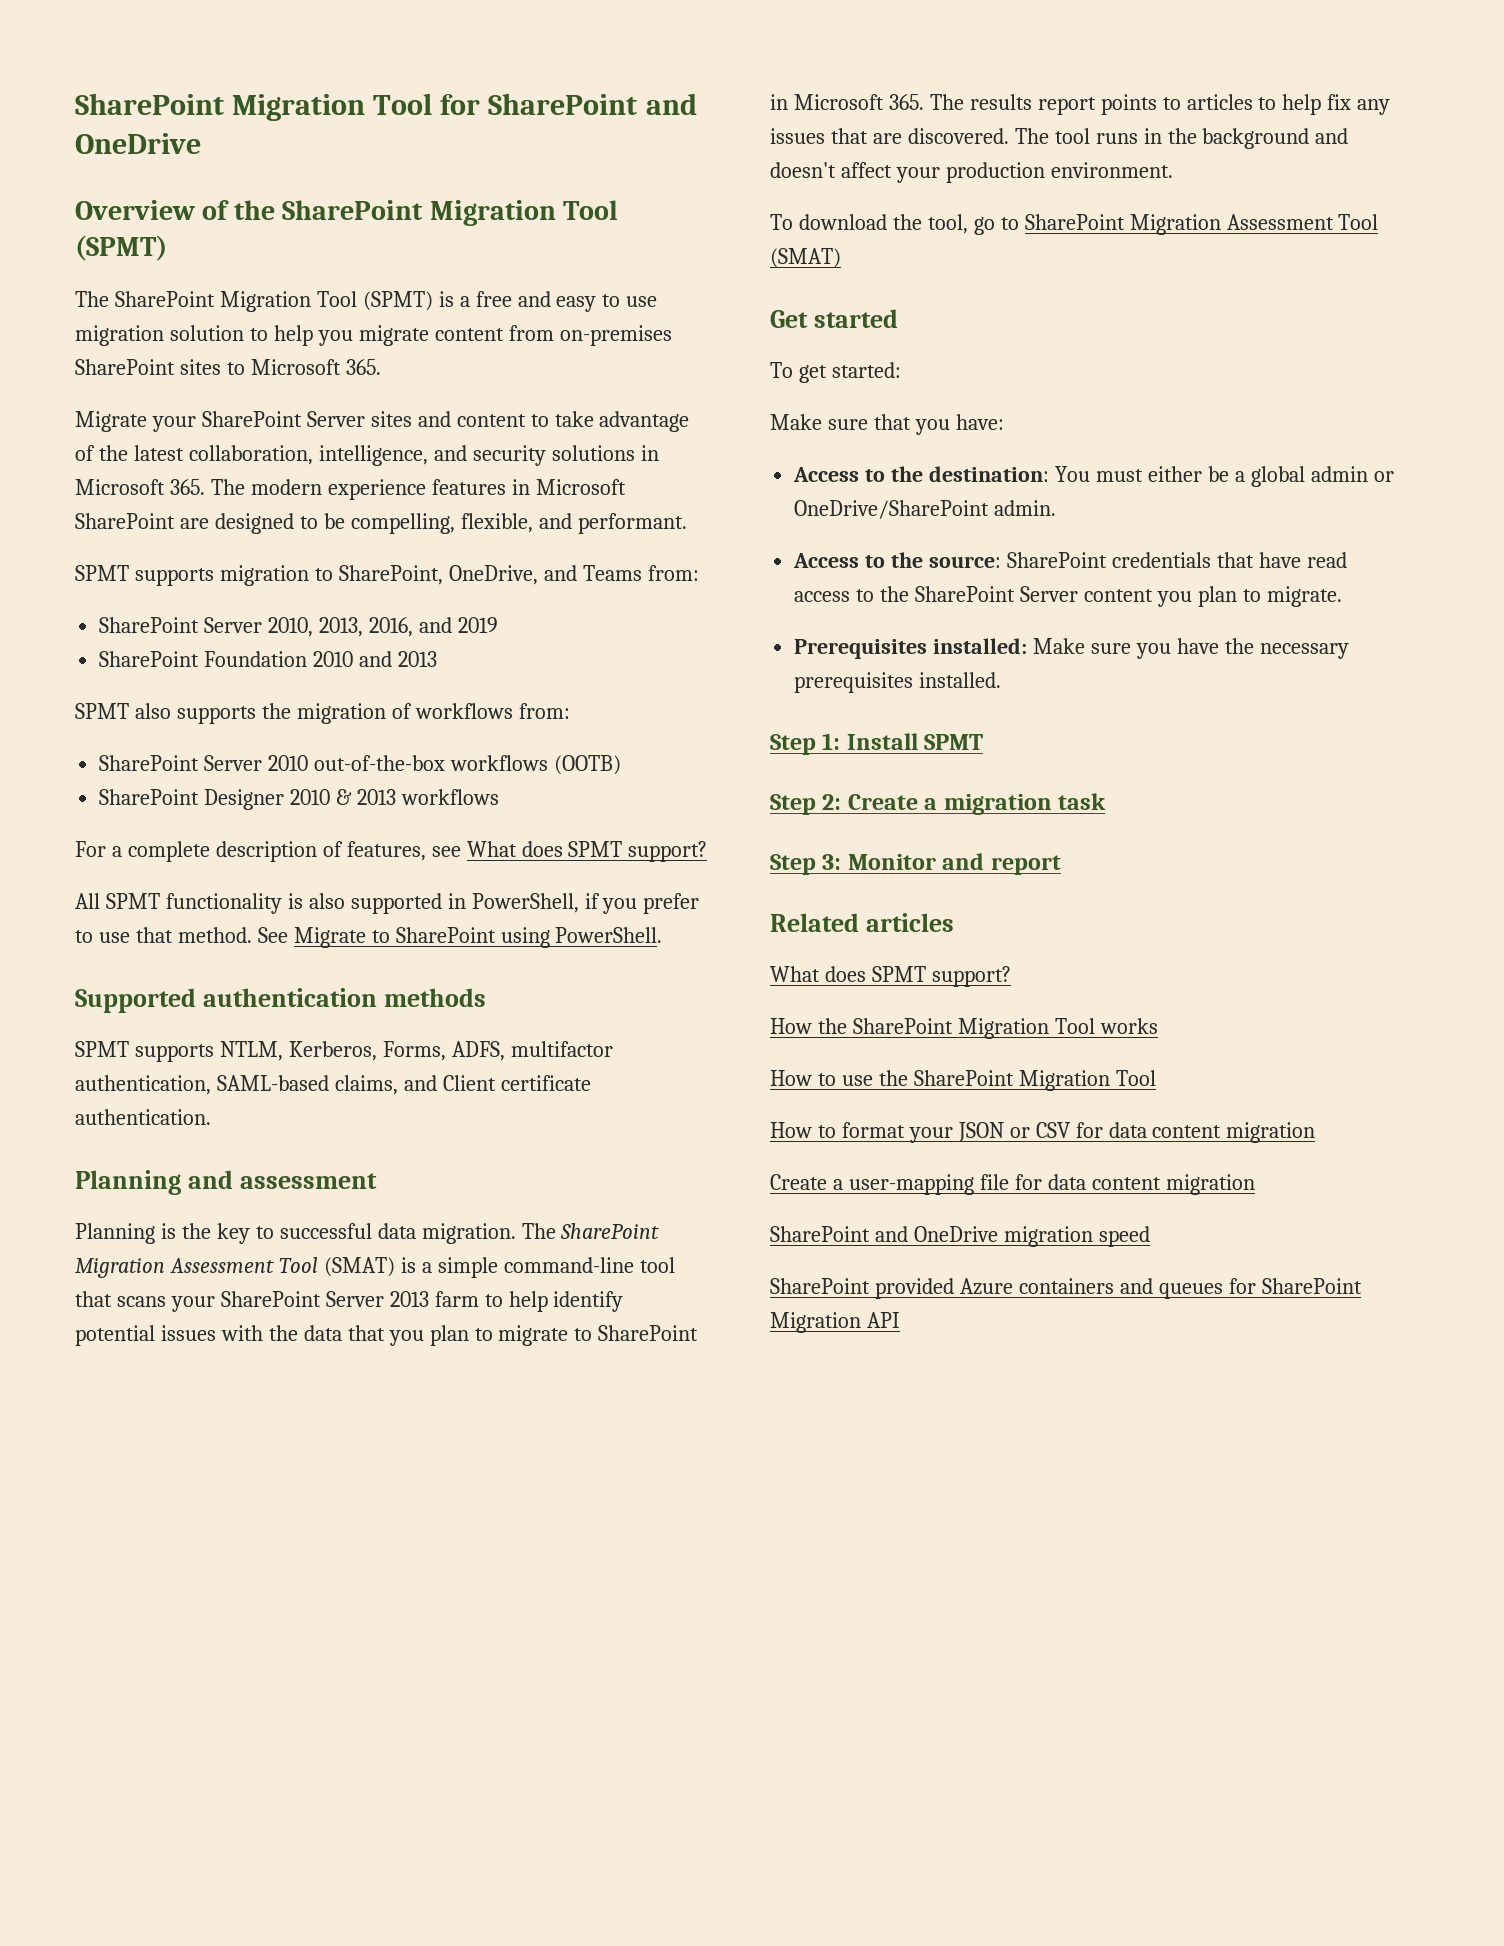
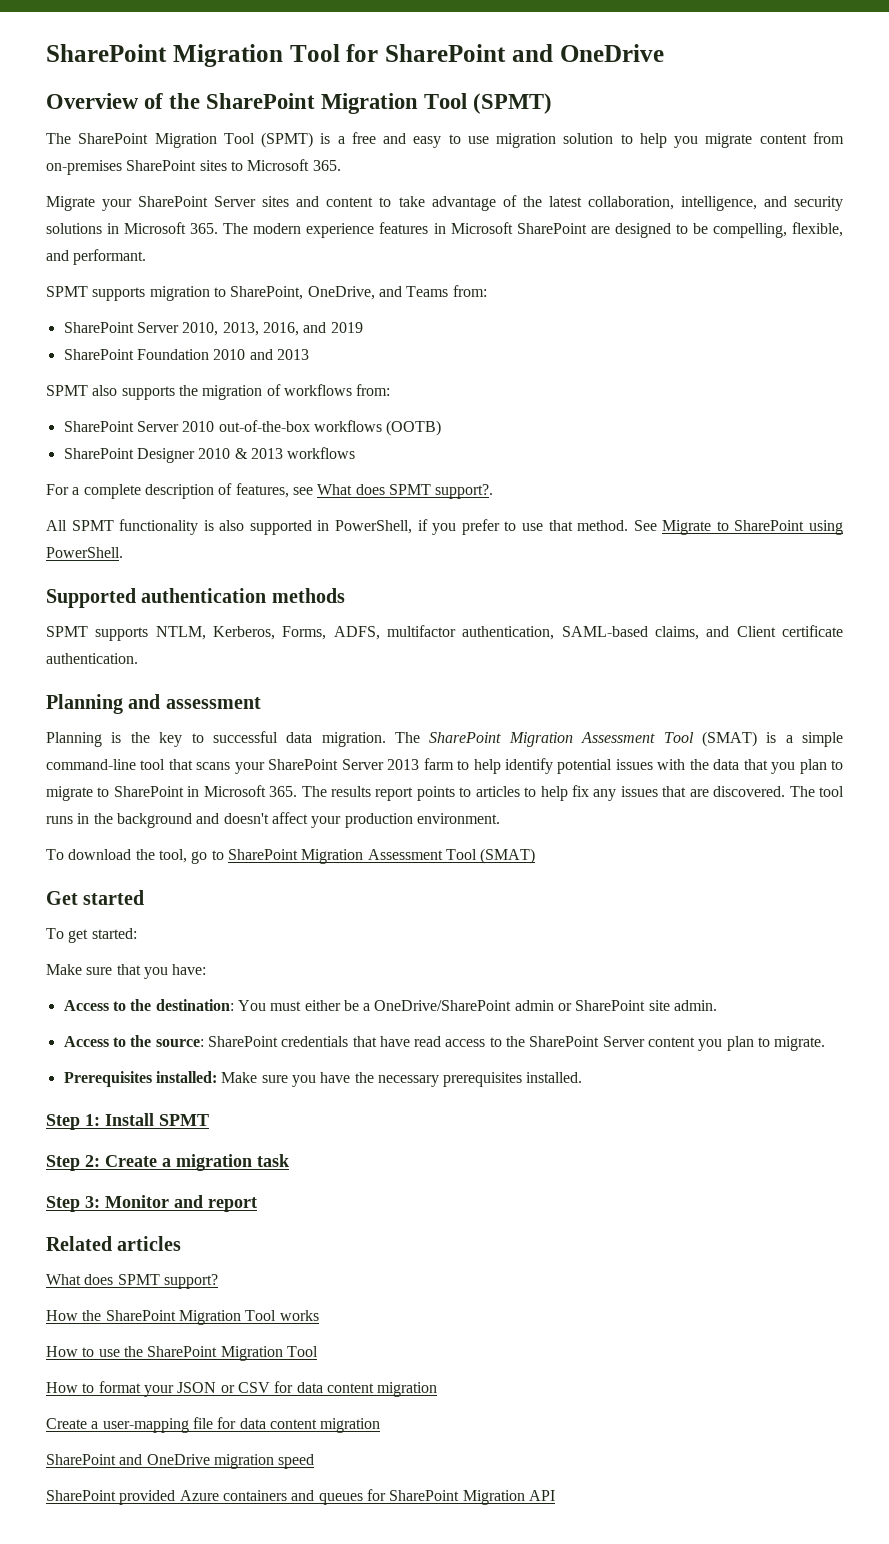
- For a complete description of features, see What does SPMT support?
+ For a complete description of features, see What does SPMT support?.
- Access to the destination: You must either be a global admin or OneDrive/SharePoint admin.
+ Access to the destination: You must either be a OneDrive/SharePoint admin or SharePoint site admin.

